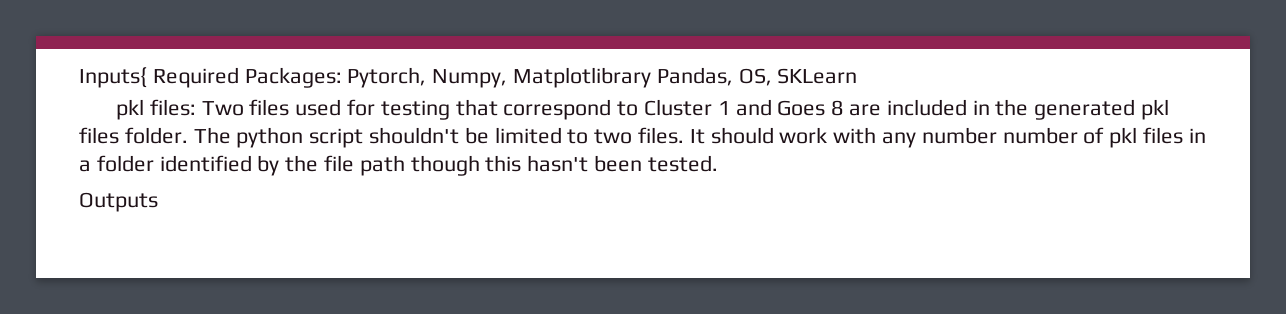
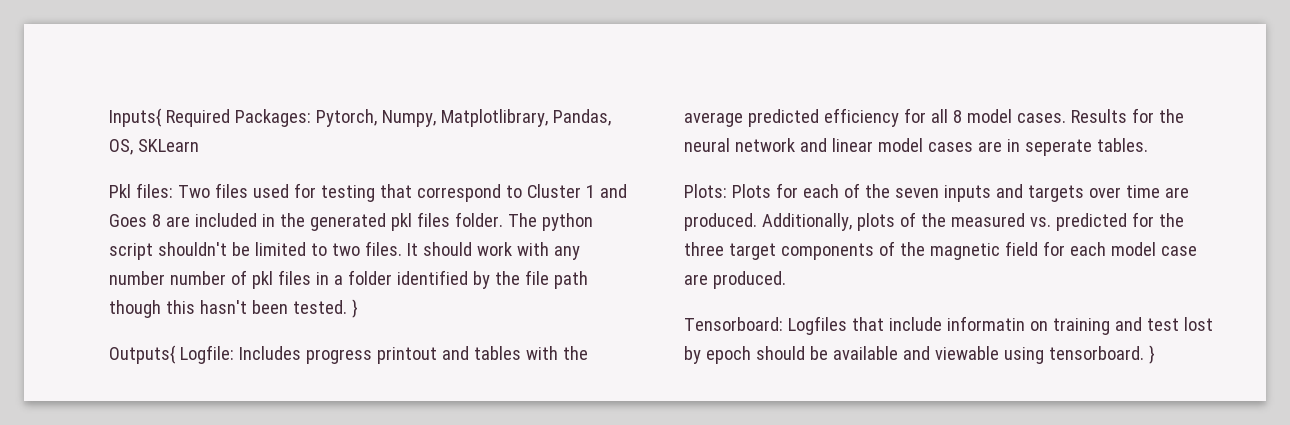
- Inputs{ Required Packages: Pytorch, Numpy, Matplotlibrary Pandas, OS, SKLearn
+ Inputs{ Required Packages: Pytorch, Numpy, Matplotlibrary, Pandas, OS, SKLearn
- pkl files: Two files used for testing that correspond to Cluster 1 and Goes 8 are included in the generated pkl files folder.
+ Pkl files: Two files used for testing that correspond to Cluster 1 and Goes 8 are included in the generated pkl files folder.
- It should work with any number number of pkl files in a folder identified by the file path though this hasn't been tested.
- Outputs
+ It should work with any number number of pkl files in a folder identified by the file path though this hasn't been tested. }
+ Outputs{ Logfile: Includes progress printout and tables with the average predicted efficiency for all 8 model cases. Results for the neural network and linear model cases are in seperate tables.
+ Plots: Plots for each of the seven inputs and targets over time are produced. Additionally, plots of the measured vs. predicted for the three target components of the magnetic field for each model case are produced.
+ Tensorboard: Logfiles that include informatin on training and test lost by epoch should be available and viewable using tensorboard. }

